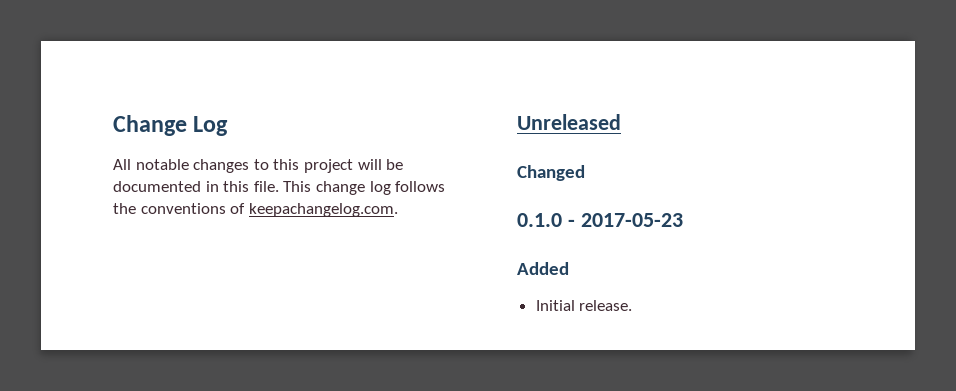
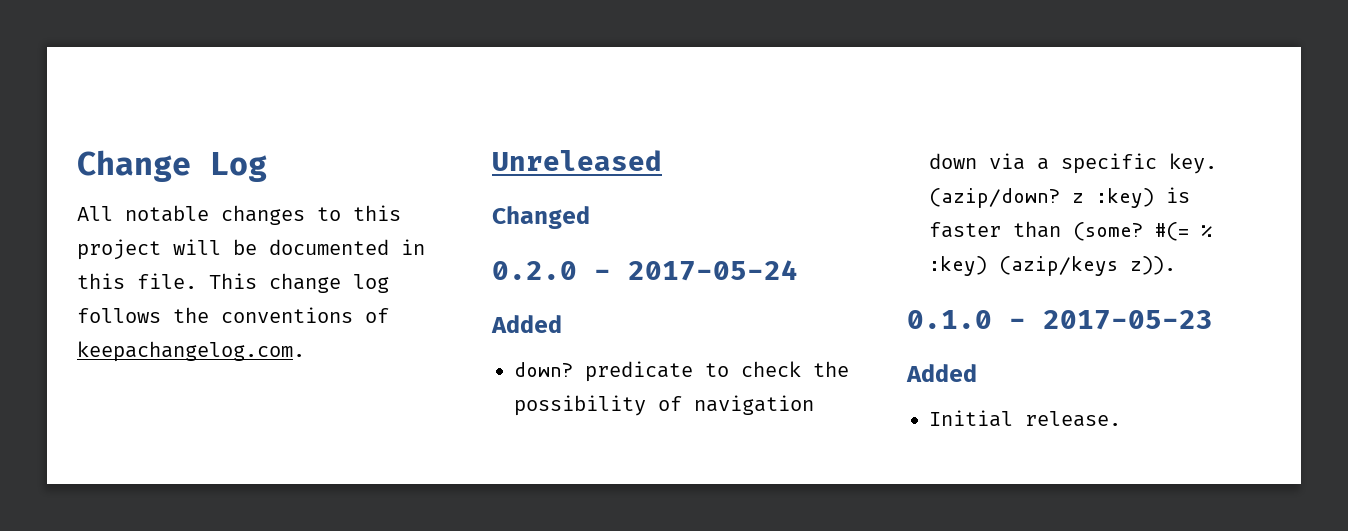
+ 0.2.0 - 2017-05-24
+ Added
+ down? predicate to check the possibility of navigation down via a specific key. (azip/down? z :key) is faster than (some? #(= % :key) (azip/keys z)).

